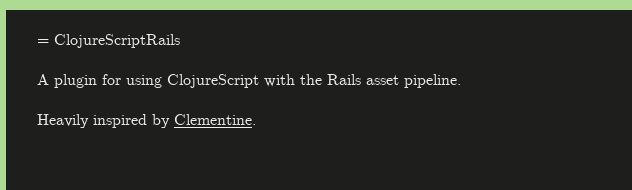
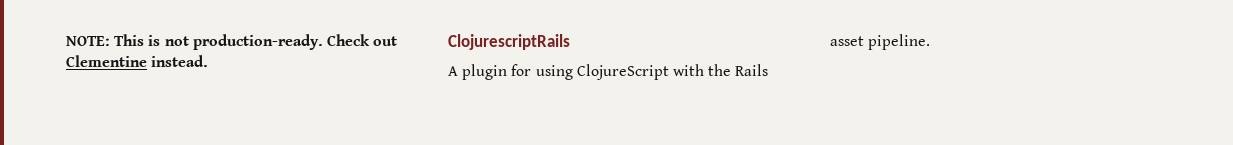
- = ClojureScriptRails
+ NOTE: This is not production-ready. Check out Clementine instead.
+ ClojurescriptRails
- Heavily inspired by Clementine.

